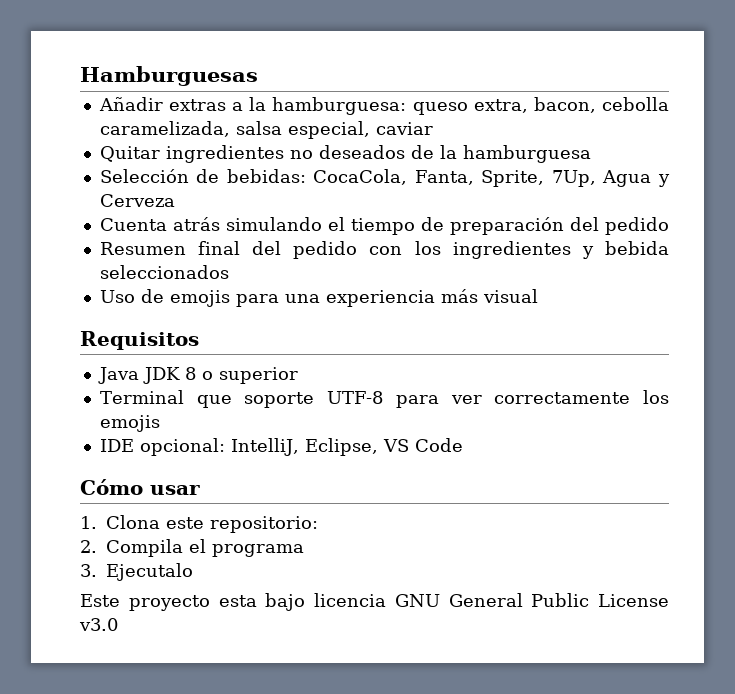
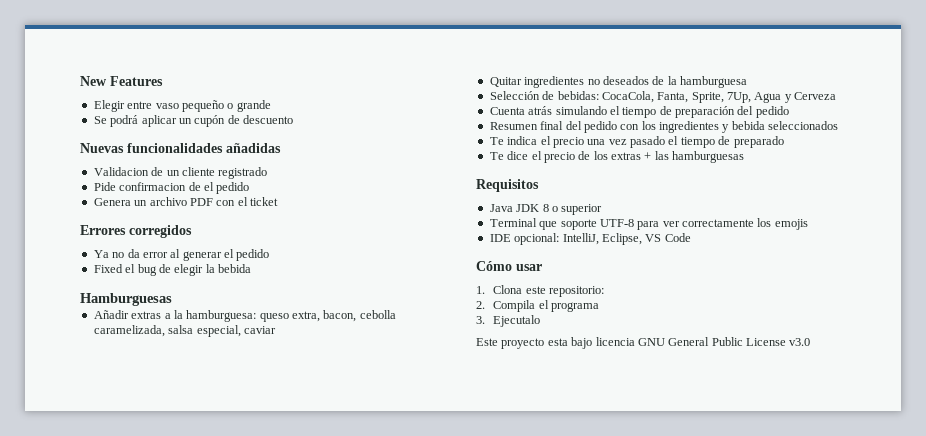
+ New Features
+ Elegir entre vaso pequeño o grande
+ Se podrá aplicar un cupón de descuento
+ Nuevas funcionalidades añadidas
+ Validacion de un cliente registrado
+ Pide confirmacion de el pedido
+ Genera un archivo PDF con el ticket
+ Errores corregidos
+ Ya no da error al generar el pedido
+ Fixed el bug de elegir la bebida
- Uso de emojis para una experiencia más visual
+ Te indica el precio una vez pasado el tiempo de preparado
+ Te dice el precio de los extras + las hamburguesas

